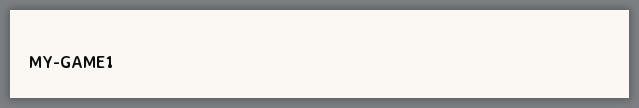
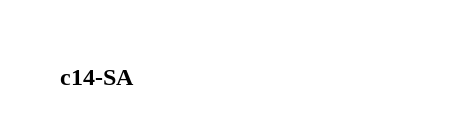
- MY-GAME1
+ c14-SA

